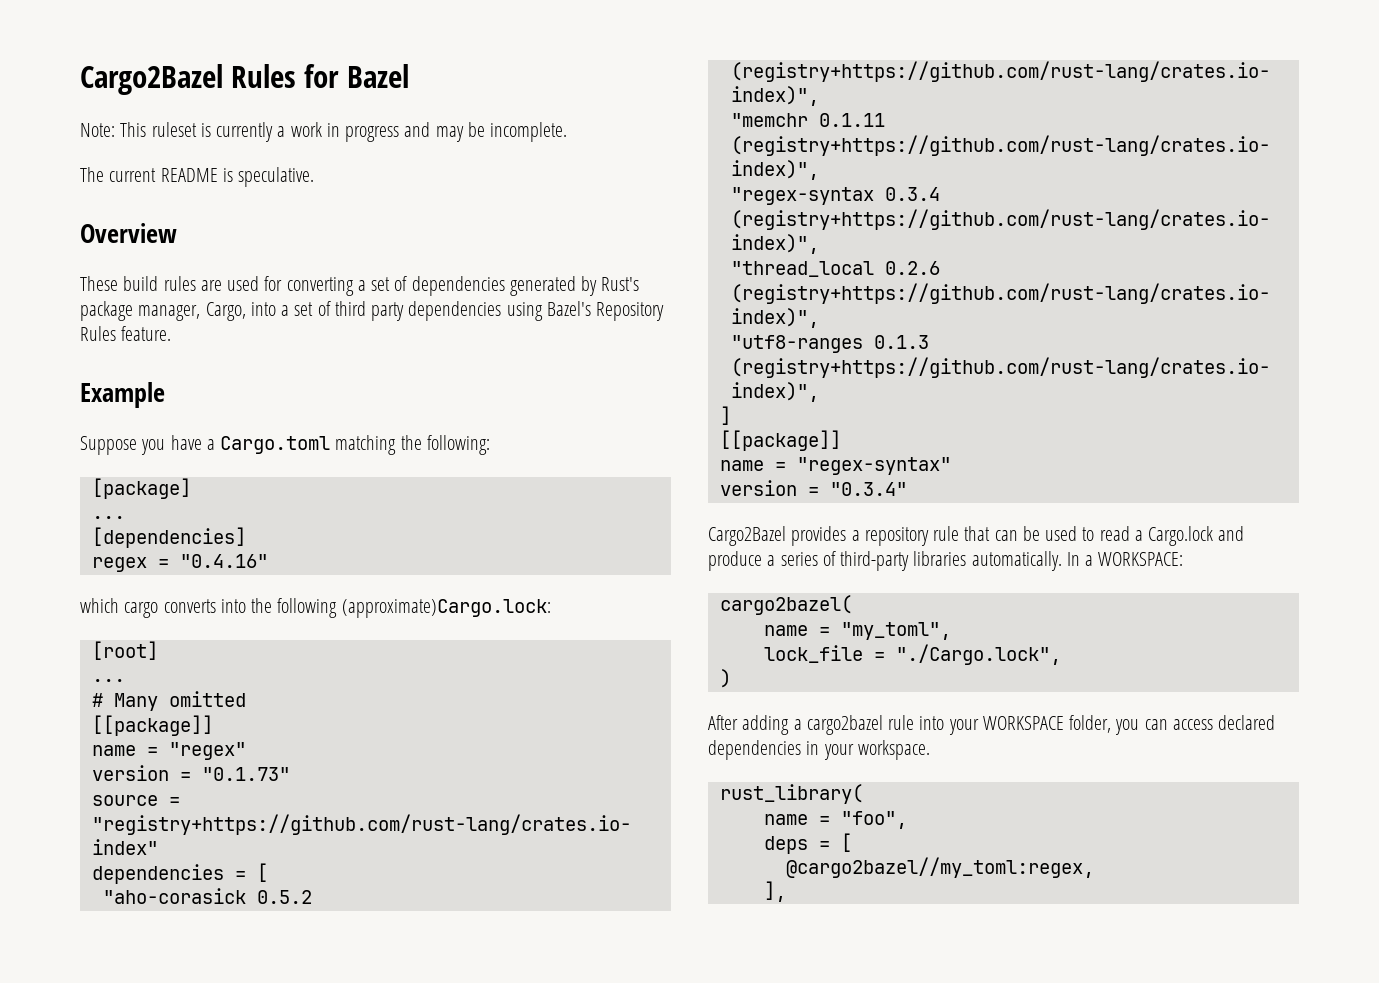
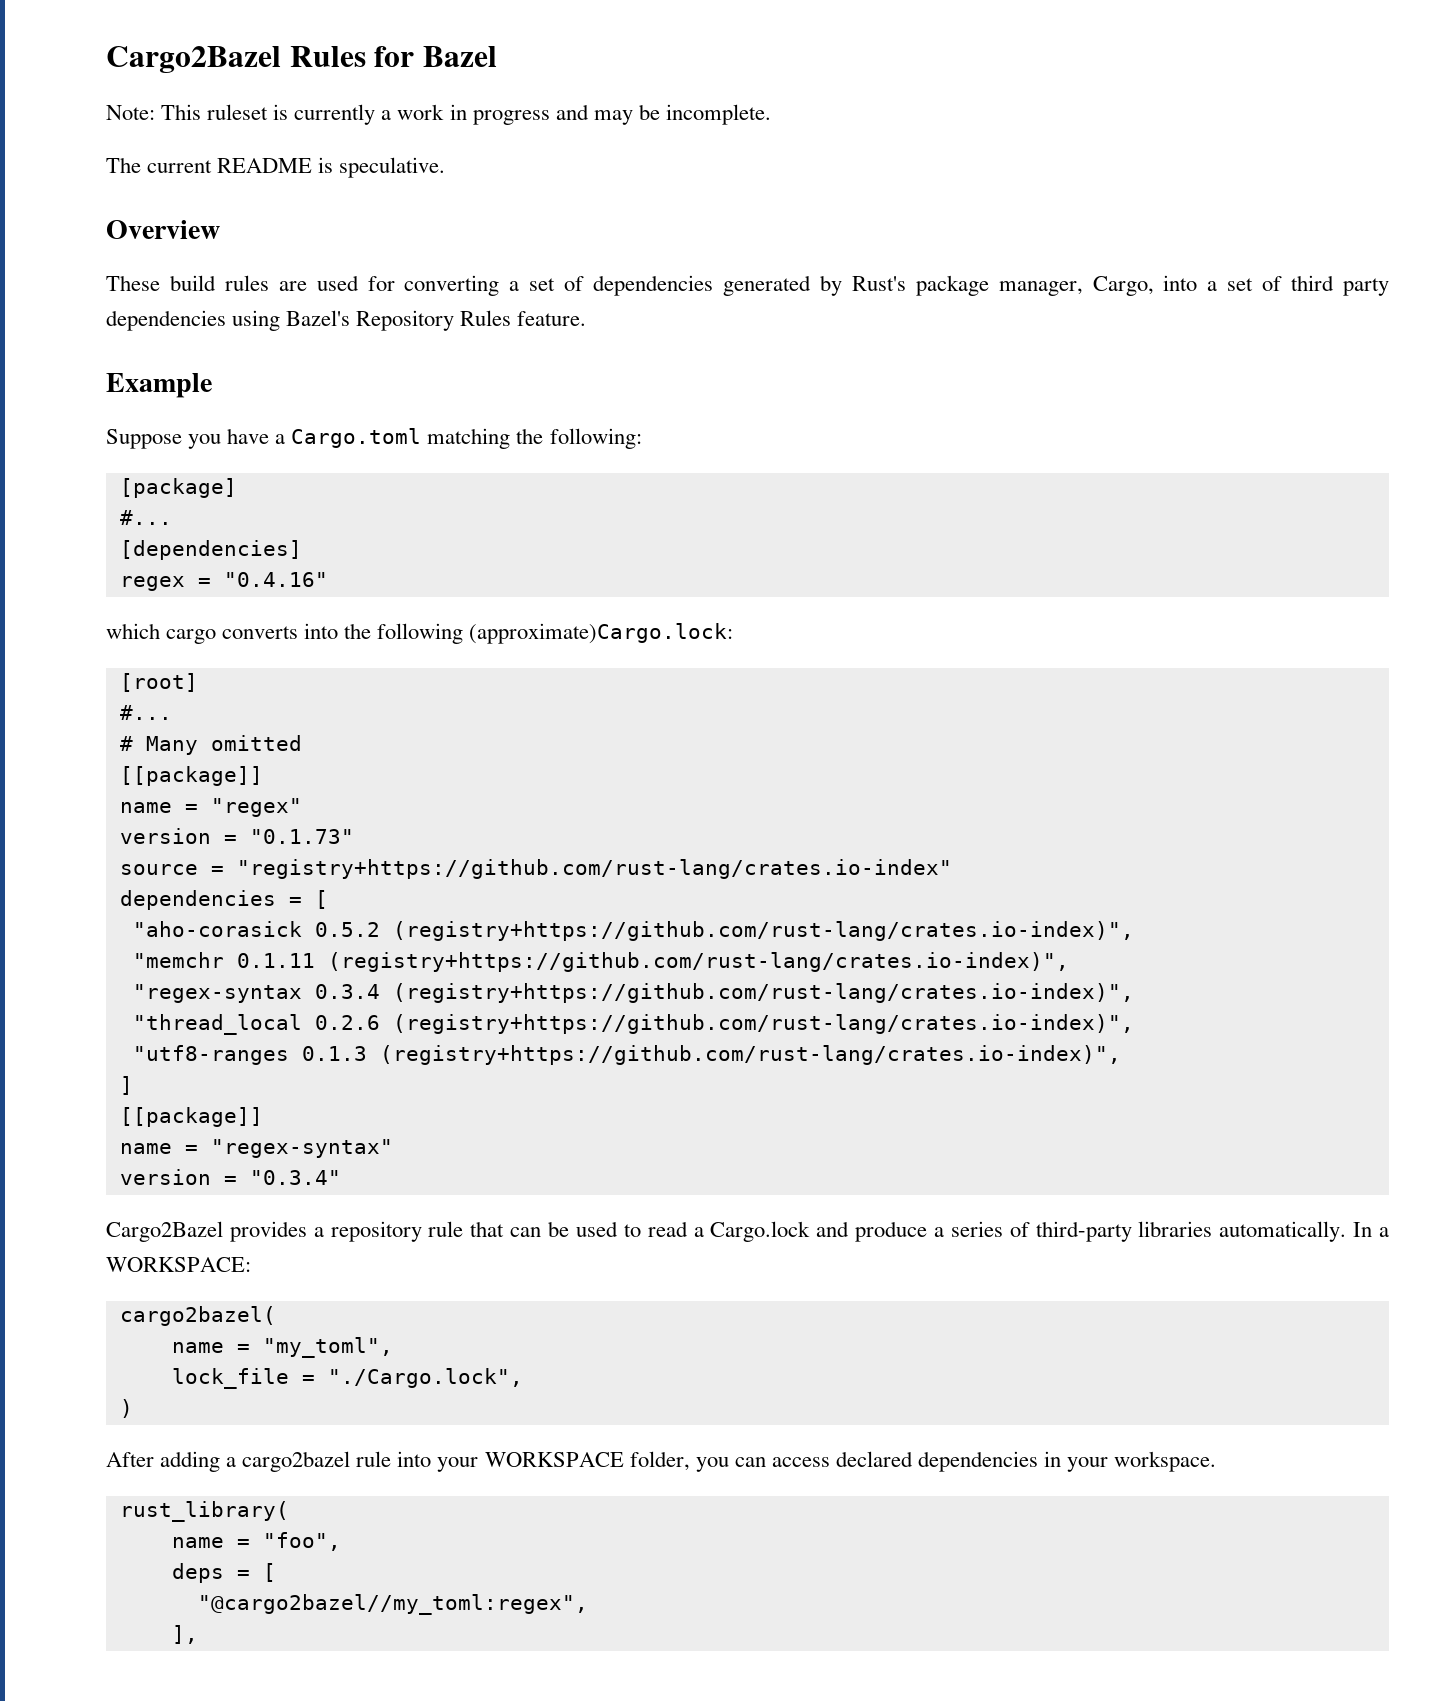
  [package]
- ...
+ #...
  [root]
- ...
+ #...
- @cargo2bazel//my_toml:regex,
+ "@cargo2bazel//my_toml:regex",

